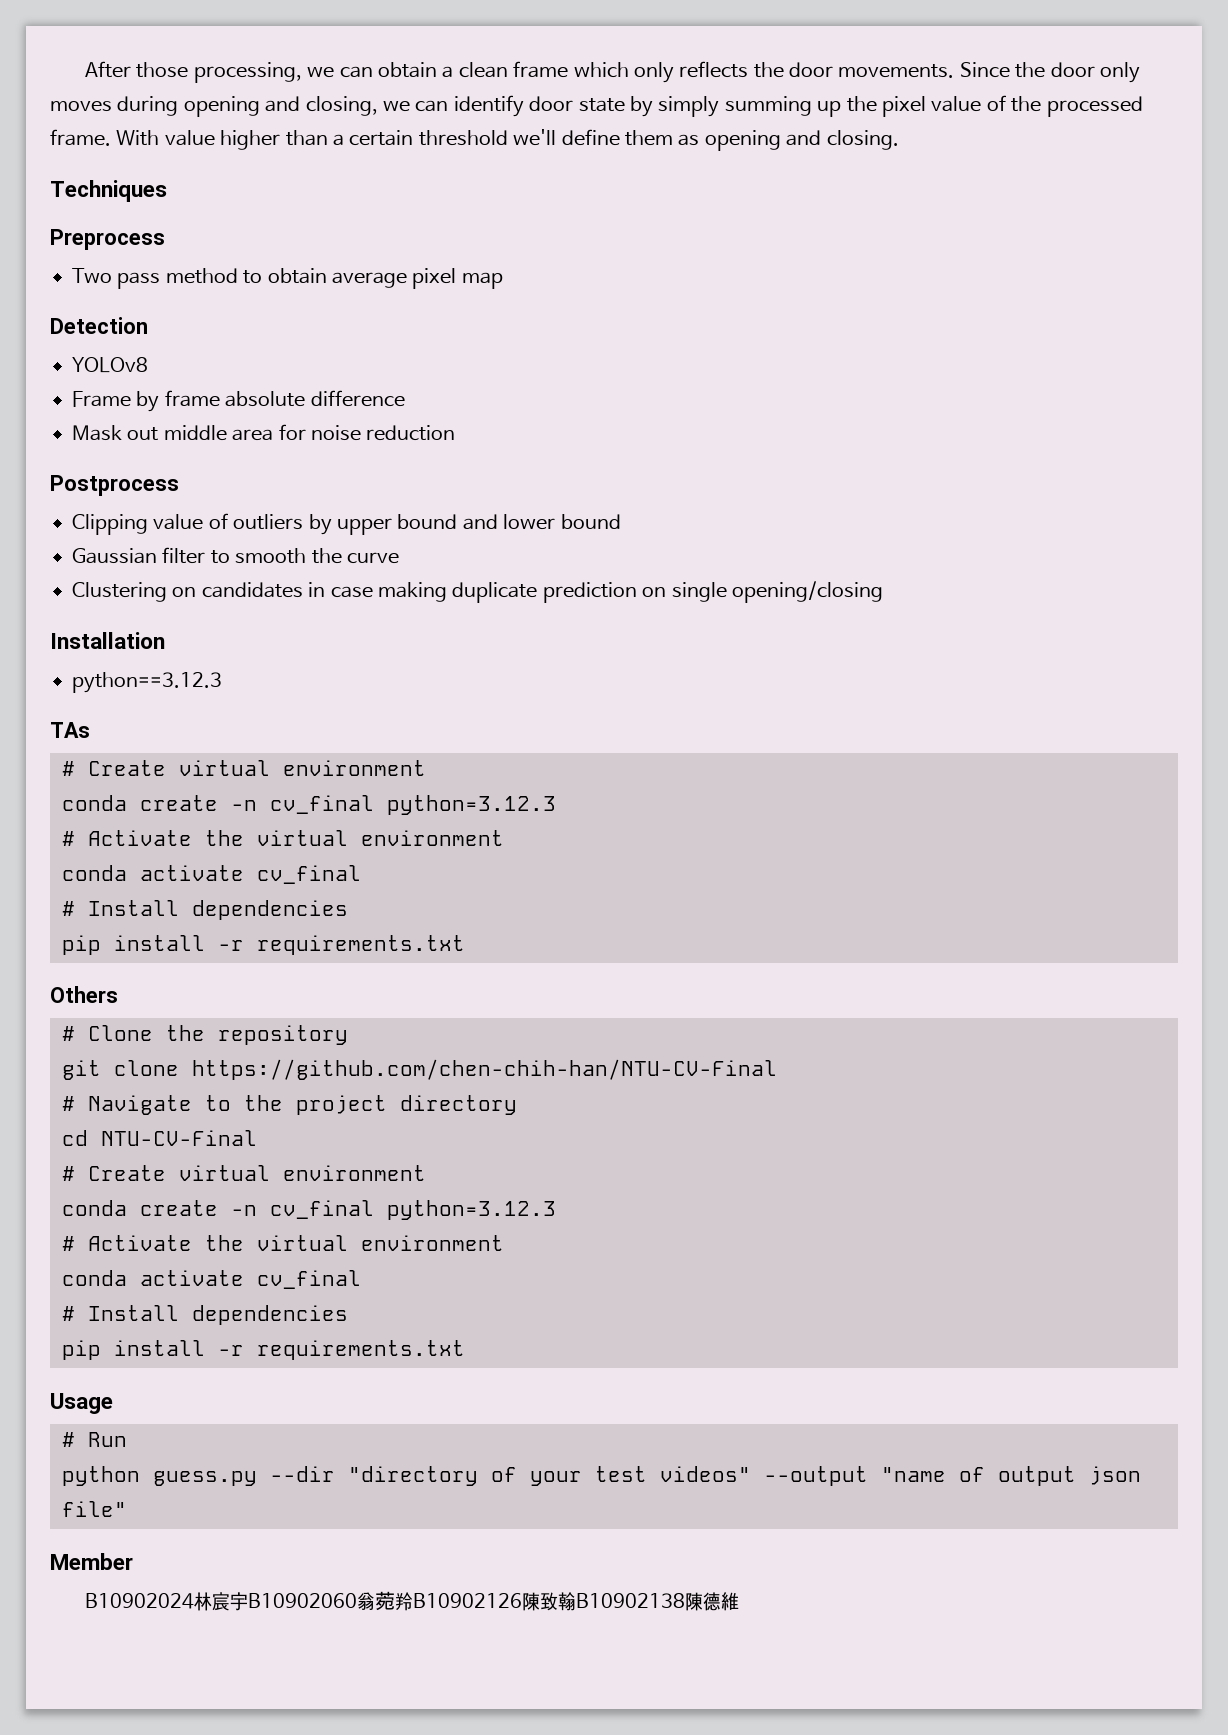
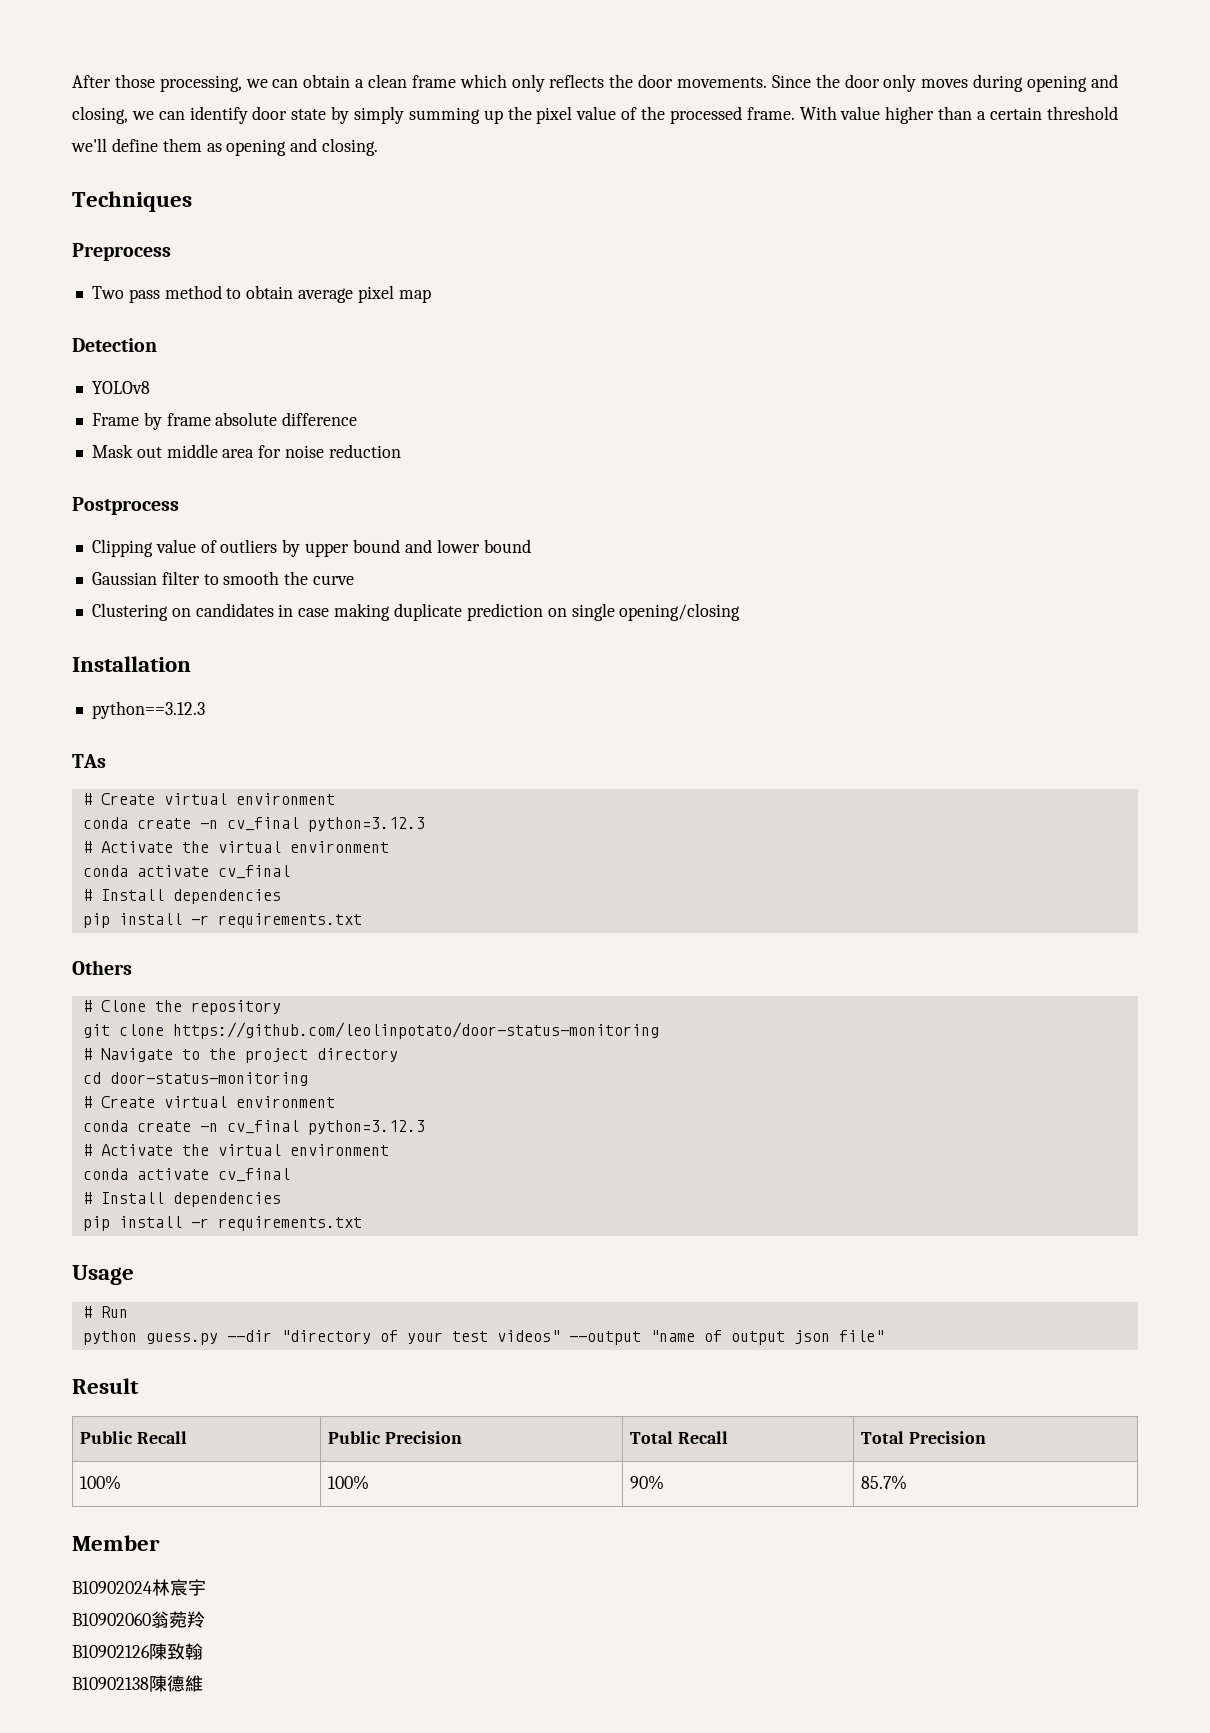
- git clone https://github.com/chen-chih-han/NTU-CV-Final
+ git clone https://github.com/leolinpotato/door-status-monitoring
- cd NTU-CV-Final
+ cd door-status-monitoring
+ Result
+ Public Recall | Public Precision | Total Recall | Total Precision
+ 100% | 100% | 90% | 85.7%
- B10902024林宸宇B10902060翁菀羚B10902126陳致翰B10902138陳德維
+ B10902024林宸宇
+ B10902060翁菀羚
+ B10902126陳致翰
+ B10902138陳德維

